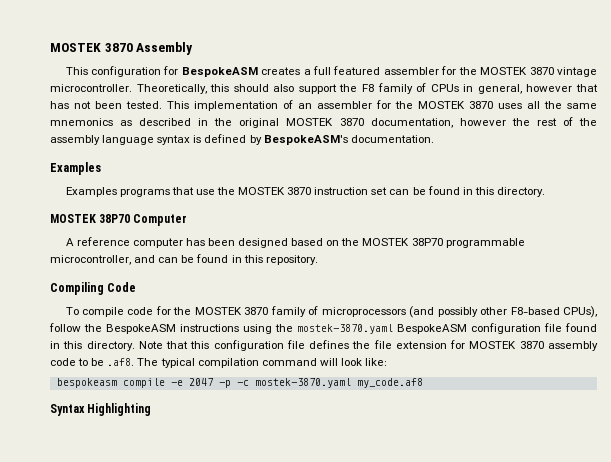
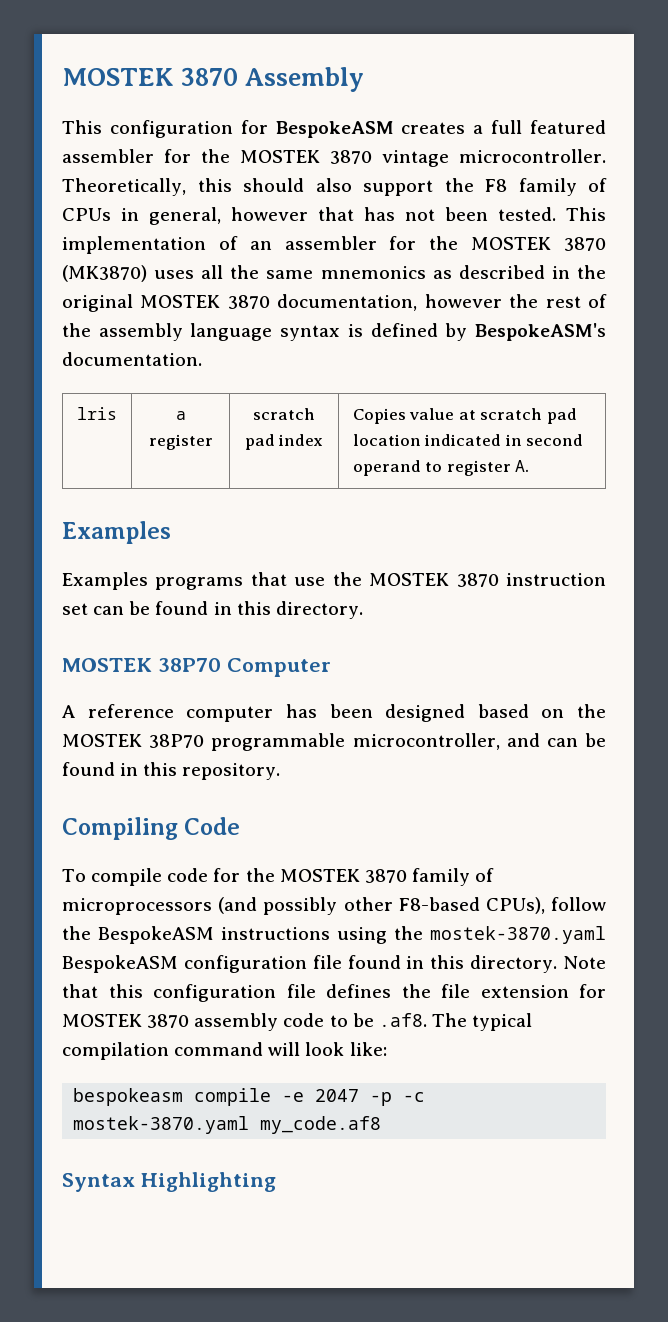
- This implementation of an assembler for the MOSTEK 3870 uses all the same mnemonics as described in the original MOSTEK 3870 documentation, however the rest of the assembly language syntax is defined by BespokeASM's documentation.
+ This implementation of an assembler for the MOSTEK 3870 (MK3870) uses all the same mnemonics as described in the original MOSTEK 3870 documentation, however the rest of the assembly language syntax is defined by BespokeASM's documentation.
+ lris | a register | scratch pad index | Copies value at scratch pad location indicated in second operand to register A.

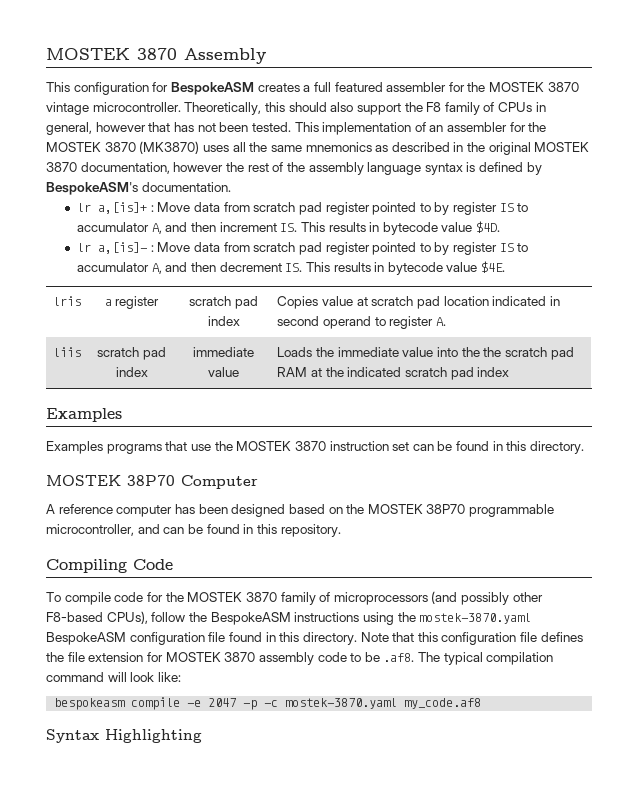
+ lr a,[is]+ : Move data from scratch pad register pointed to by register IS to accumulator A, and then increment IS. This results in bytecode value $4D.
+ lr a,[is]- : Move data from scratch pad register pointed to by register IS to accumulator A, and then decrement IS. This results in bytecode value $4E.
+ liis | scratch pad index | immediate value | Loads the immediate value into the the scratch pad RAM at the indicated scratch pad index

